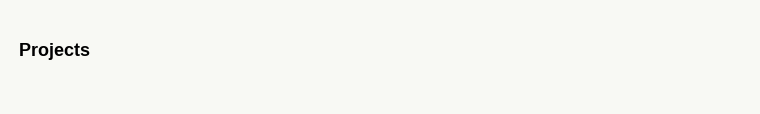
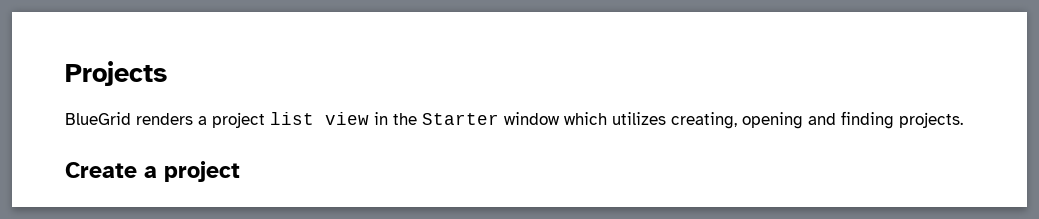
+ BlueGrid renders a project list view in the Starter window which utilizes creating, opening and finding projects.
+ Create a project

